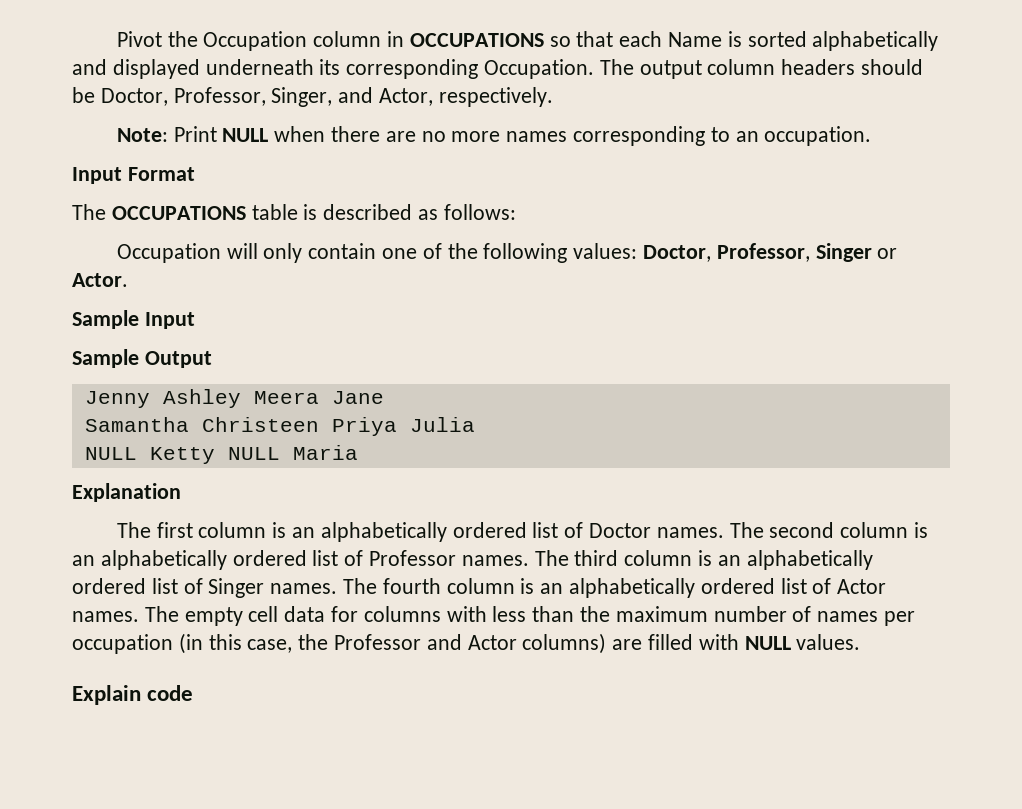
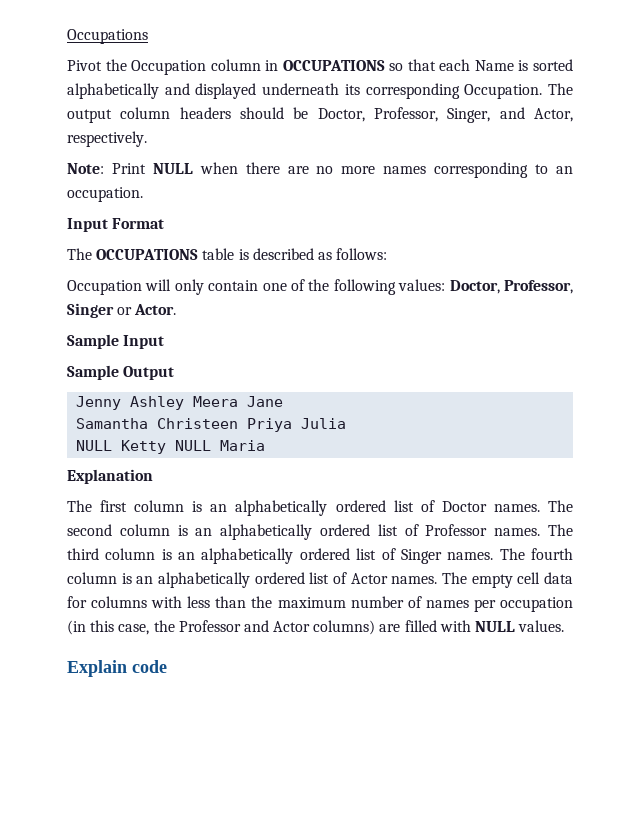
+ Occupations

